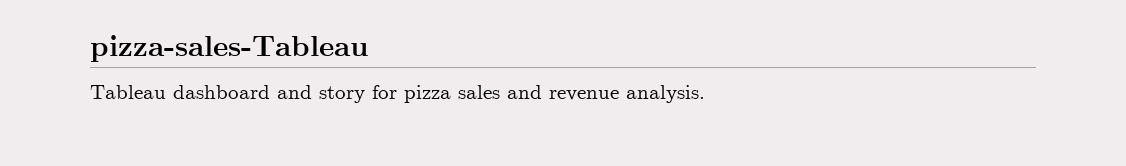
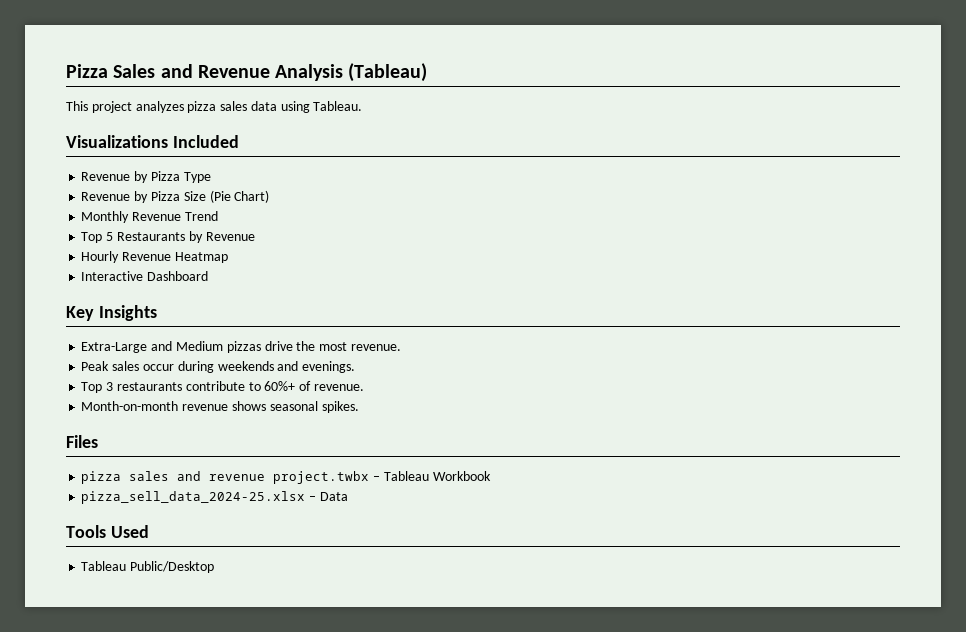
- pizza-sales-Tableau
- Tableau dashboard and story for pizza sales and revenue analysis.
+ Pizza Sales and Revenue Analysis (Tableau)
+ This project analyzes pizza sales data using Tableau.
+ Visualizations Included
+ Revenue by Pizza Type
+ Revenue by Pizza Size (Pie Chart)
+ Monthly Revenue Trend
+ Top 5 Restaurants by Revenue
+ Hourly Revenue Heatmap
+ Interactive Dashboard
+ Key Insights
+ Extra-Large and Medium pizzas drive the most revenue.
+ Peak sales occur during weekends and evenings.
+ Top 3 restaurants contribute to 60%+ of revenue.
+ Month-on-month revenue shows seasonal spikes.
+ Files
+ pizza sales and revenue project.twbx – Tableau Workbook
+ pizza_sell_data_2024-25.xlsx – Data
+ Tools Used
+ Tableau Public/Desktop

